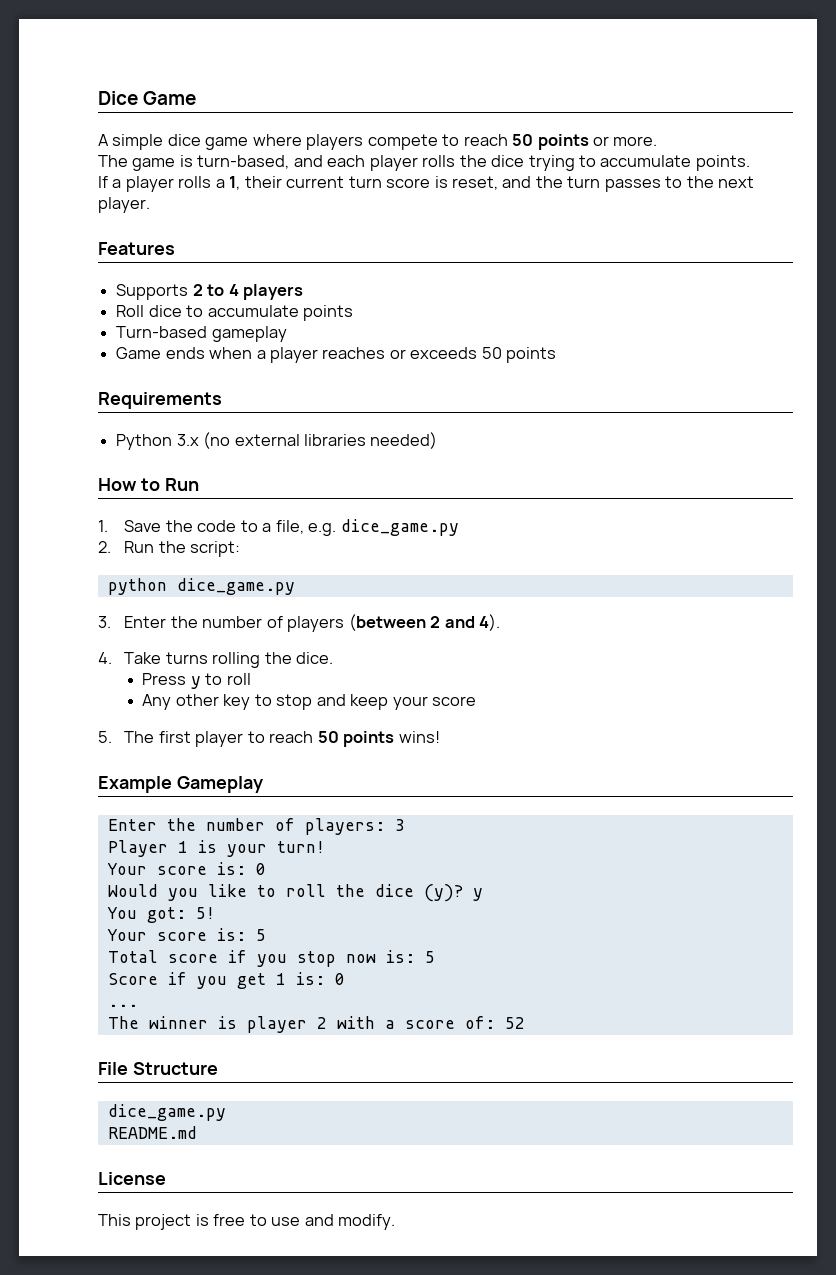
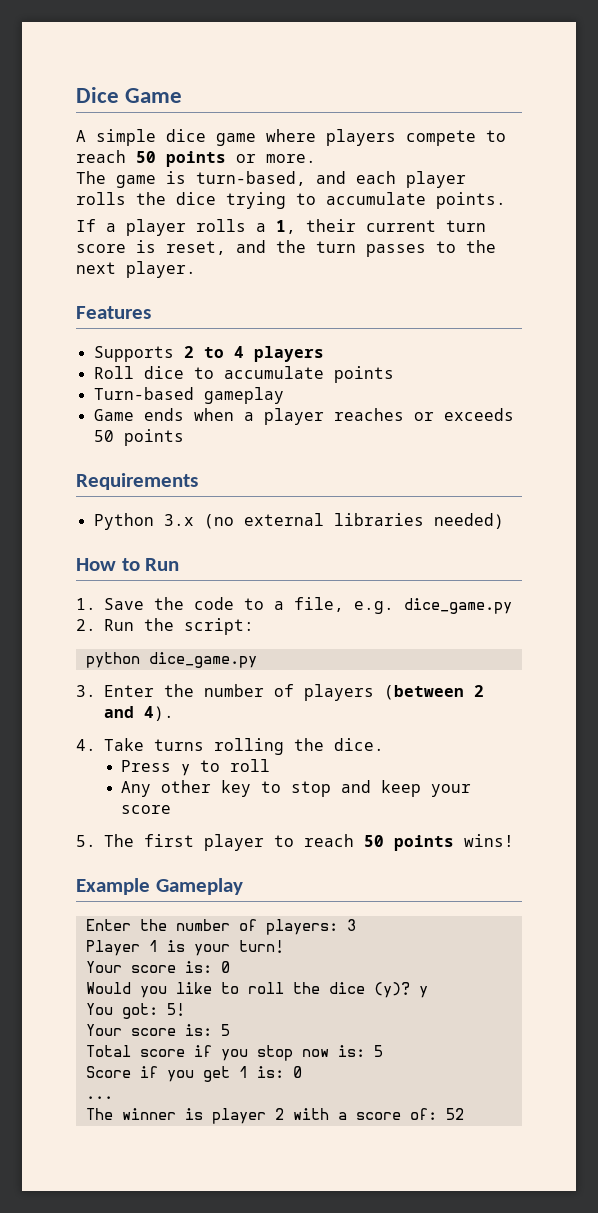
- File Structure
- dice_game.py
- README.md
- License
- This project is free to use and modify.

